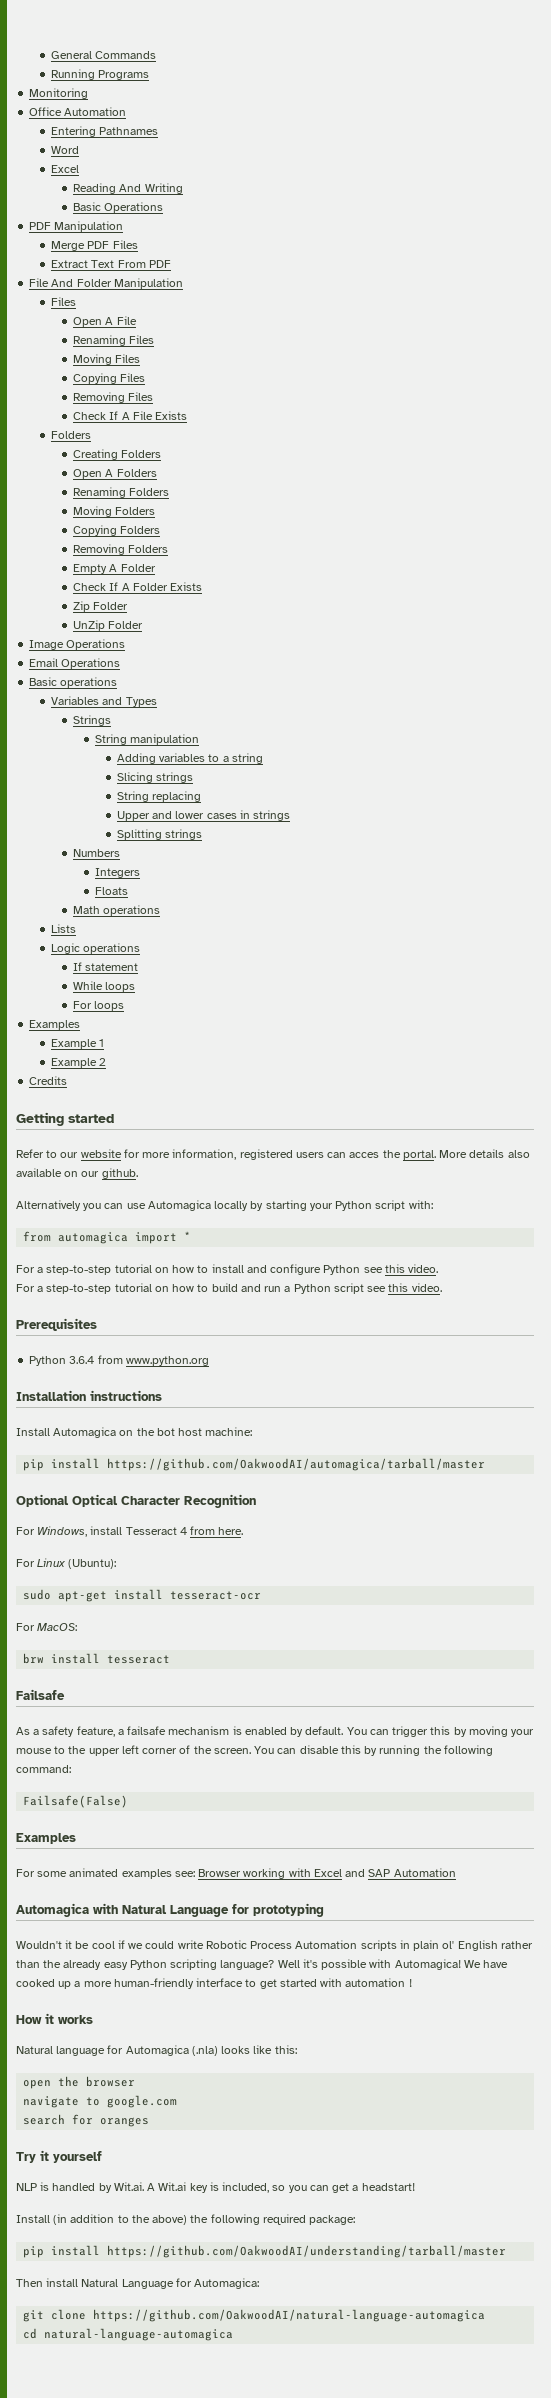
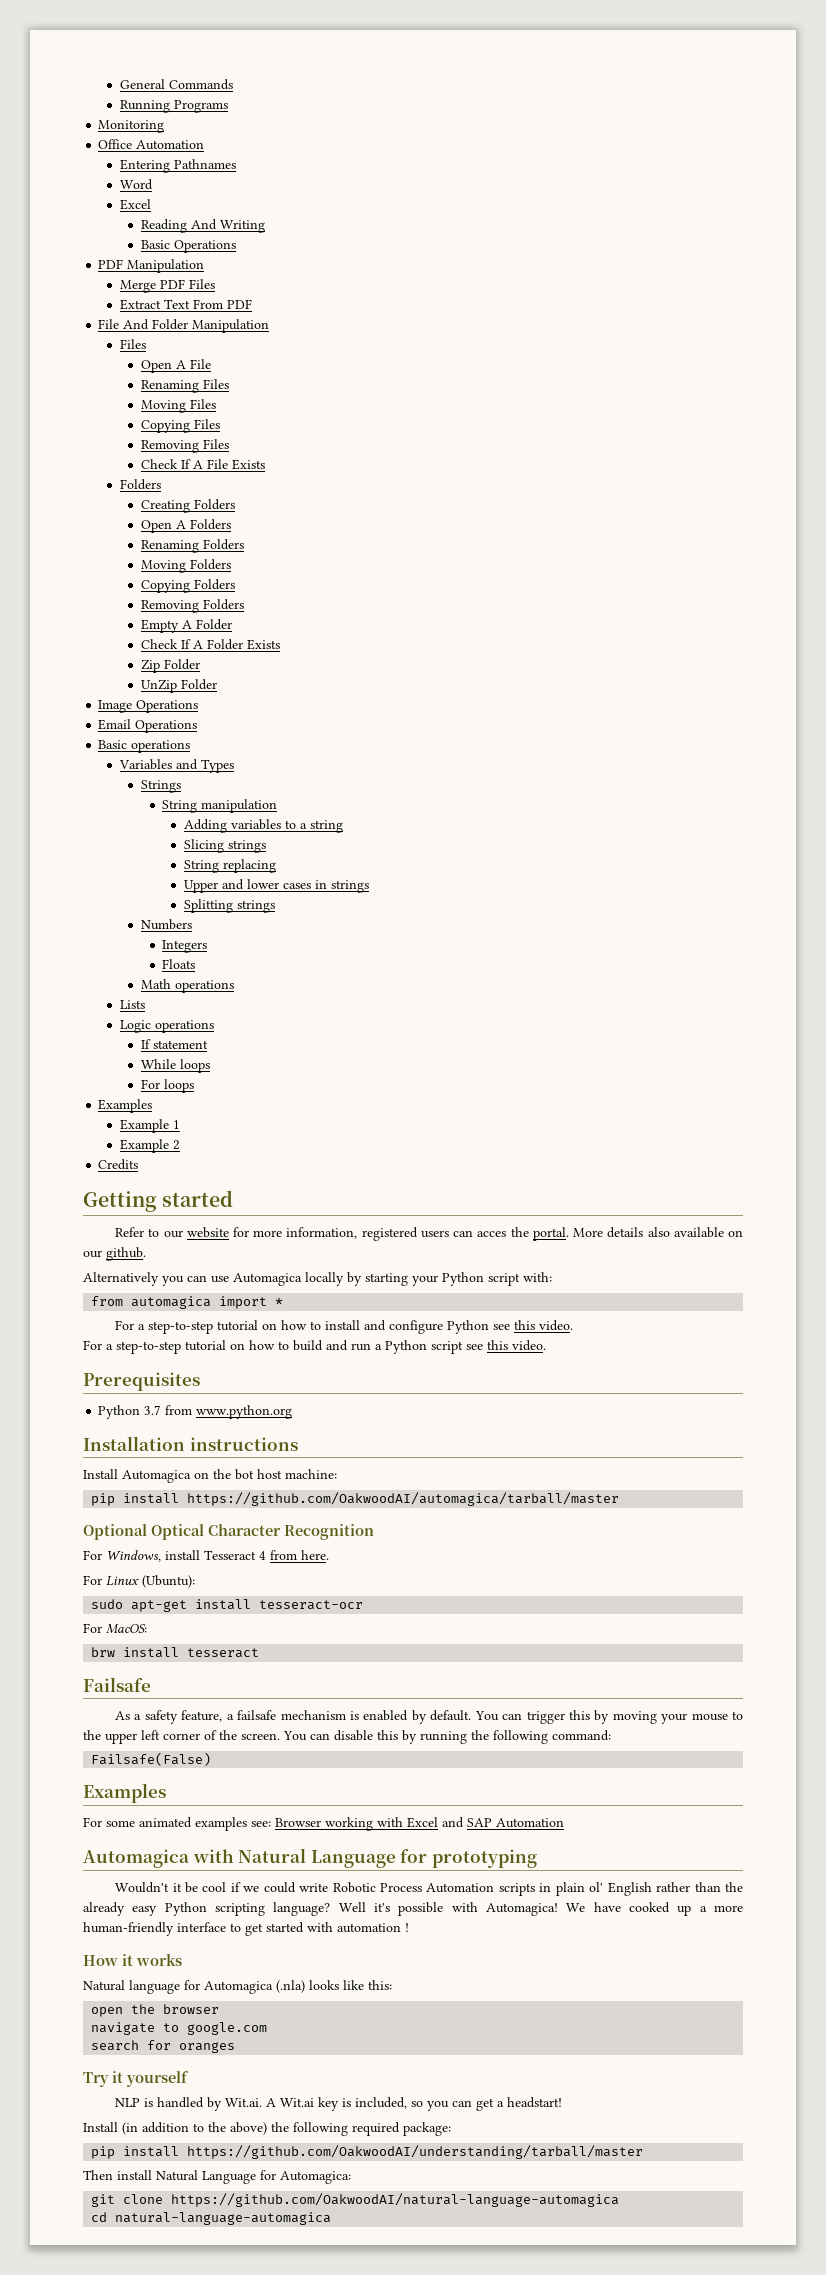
- Python 3.6.4 from www.python.org
+ Python 3.7 from www.python.org

